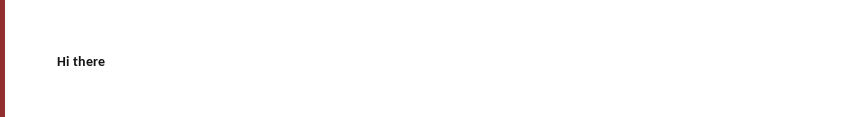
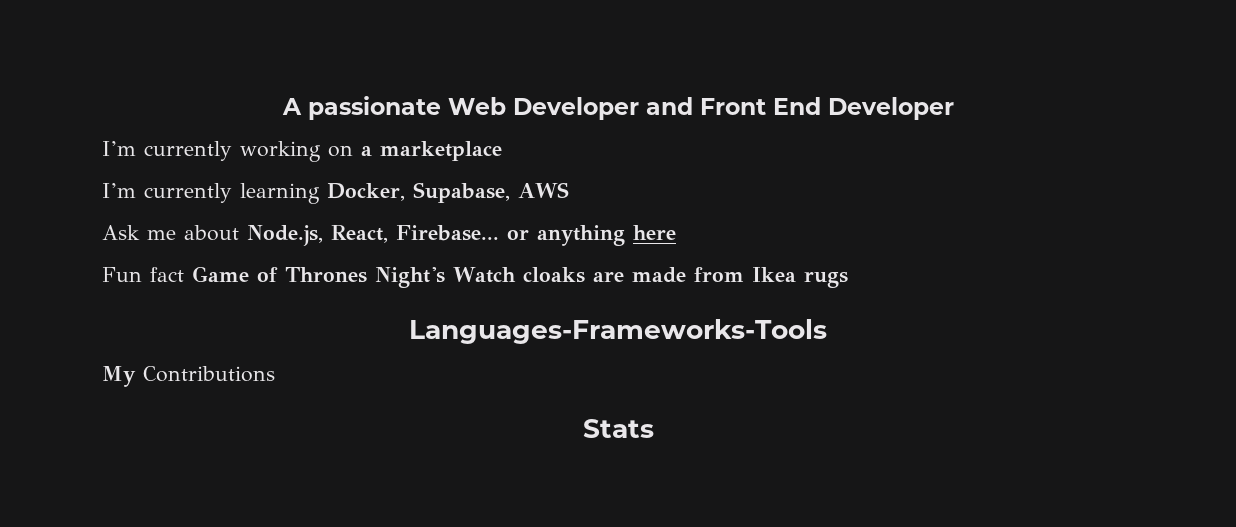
- Hi there
+ A passionate Web Developer and Front End Developer
+ I’m currently working on a marketplace
+ I’m currently learning Docker, Supabase, AWS
+ Ask me about Node.js, React, Firebase... or anything here
+ Fun fact Game of Thrones Night's Watch cloaks are made from Ikea rugs
+ Languages-Frameworks-Tools
+ My Contributions
+ Stats

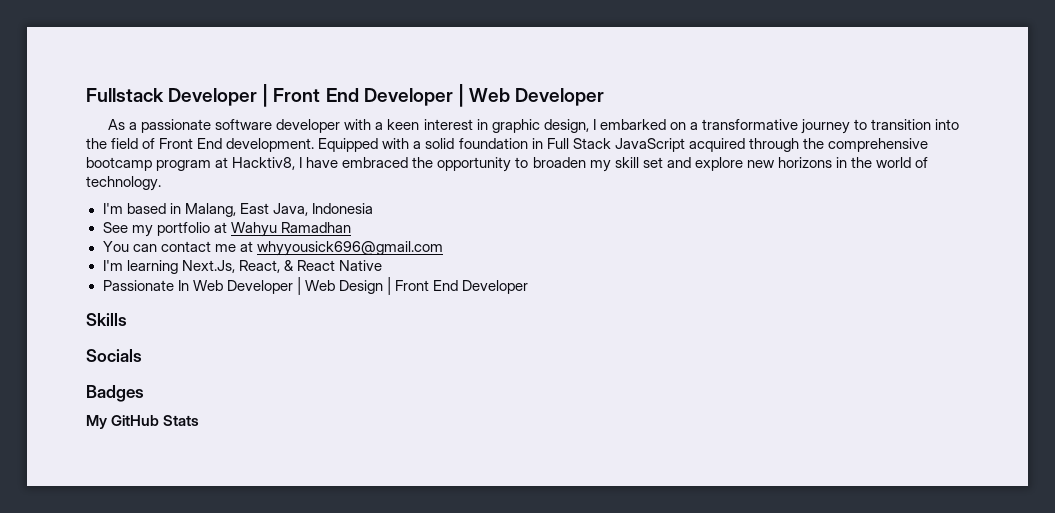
- A passionate Web Developer and Front End Developer
- I’m currently working on a marketplace
- I’m currently learning Docker, Supabase, AWS
- Ask me about Node.js, React, Firebase... or anything here
- Fun fact Game of Thrones Night's Watch cloaks are made from Ikea rugs
- Languages-Frameworks-Tools
+ Fullstack Developer | Front End Developer | Web Developer
+ As a passionate software developer with a keen interest in graphic design, I embarked on a transformative journey to transition into the field of Front End development. Equipped with a solid foundation in Full Stack JavaScript acquired through the comprehensive bootcamp program at Hacktiv8, I have embraced the opportunity to broaden my skill set and explore new horizons in the world of technology.
+ I'm based in Malang, East Java, Indonesia
+ See my portfolio at Wahyu Ramadhan
+ You can contact me at whyyousick696@gmail.com
+ I'm learning Next.Js, React, & React Native
+ Passionate In Web Developer | Web Design | Front End Developer
+ Skills
+ Socials
+ Badges
- My Contributions
- Stats
+ My GitHub Stats

